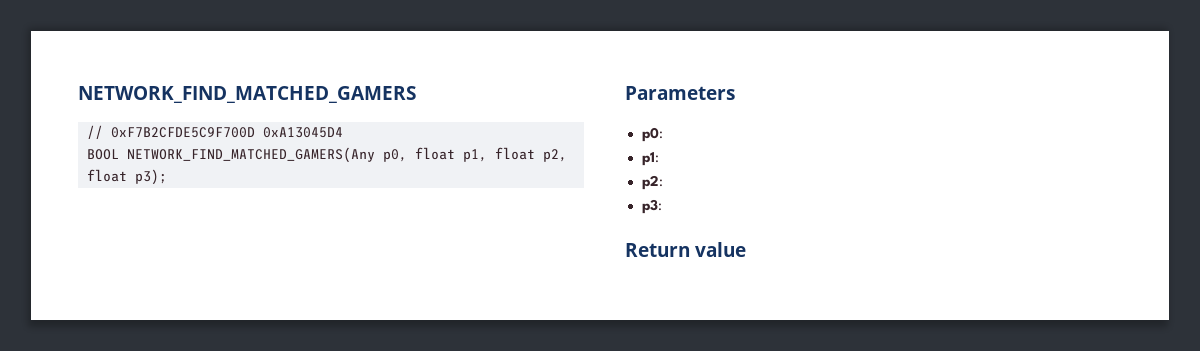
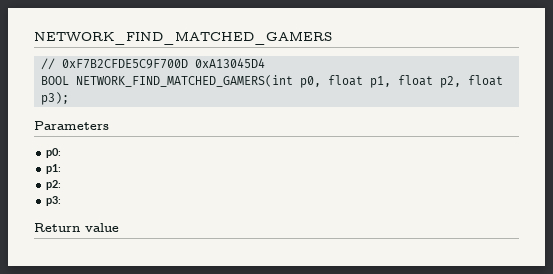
- BOOL NETWORK_FIND_MATCHED_GAMERS(Any p0, float p1, float p2, float p3);
+ BOOL NETWORK_FIND_MATCHED_GAMERS(int p0, float p1, float p2, float p3);

